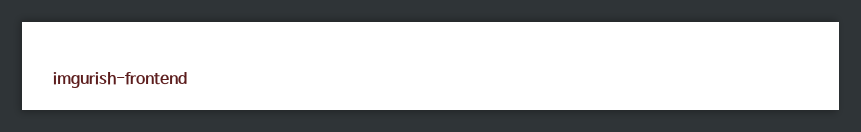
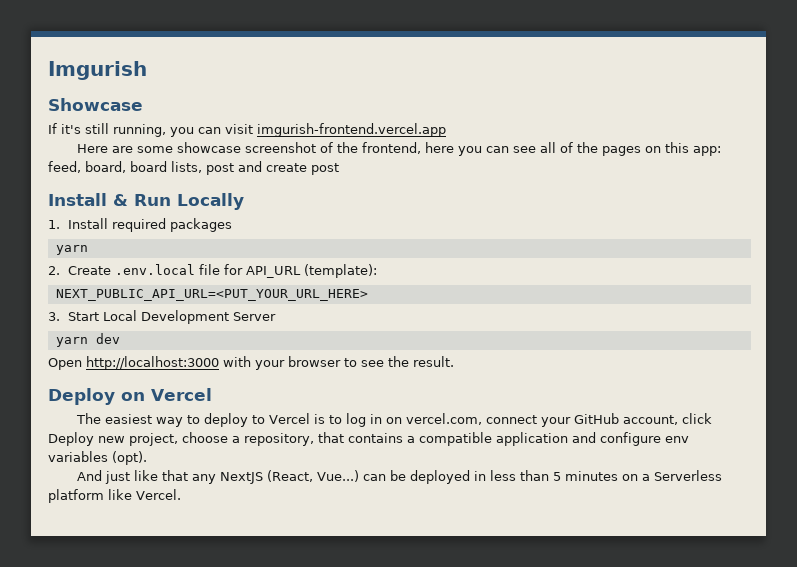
- imgurish-frontend
+ Imgurish
+ Showcase
+ If it's still running, you can visit imgurish-frontend.vercel.app
+ Here are some showcase screenshot of the frontend, here you can see all of the pages on this app: feed, board, board lists, post and create post
+ Install & Run Locally
+ 1. Install required packages
+ yarn
+ 2. Create .env.local file for API_URL (template):
+ NEXT_PUBLIC_API_URL=<PUT_YOUR_URL_HERE>
+ 3. Start Local Development Server
+ yarn dev
+ Open http://localhost:3000 with your browser to see the result.
+ Deploy on Vercel
+ The easiest way to deploy to Vercel is to log in on vercel.com, connect your GitHub account, click Deploy new project, choose a repository, that contains a compatible application and configure env variables (opt).
+ And just like that any NextJS (React, Vue...) can be deployed in less than 5 minutes on a Serverless platform like Vercel.

